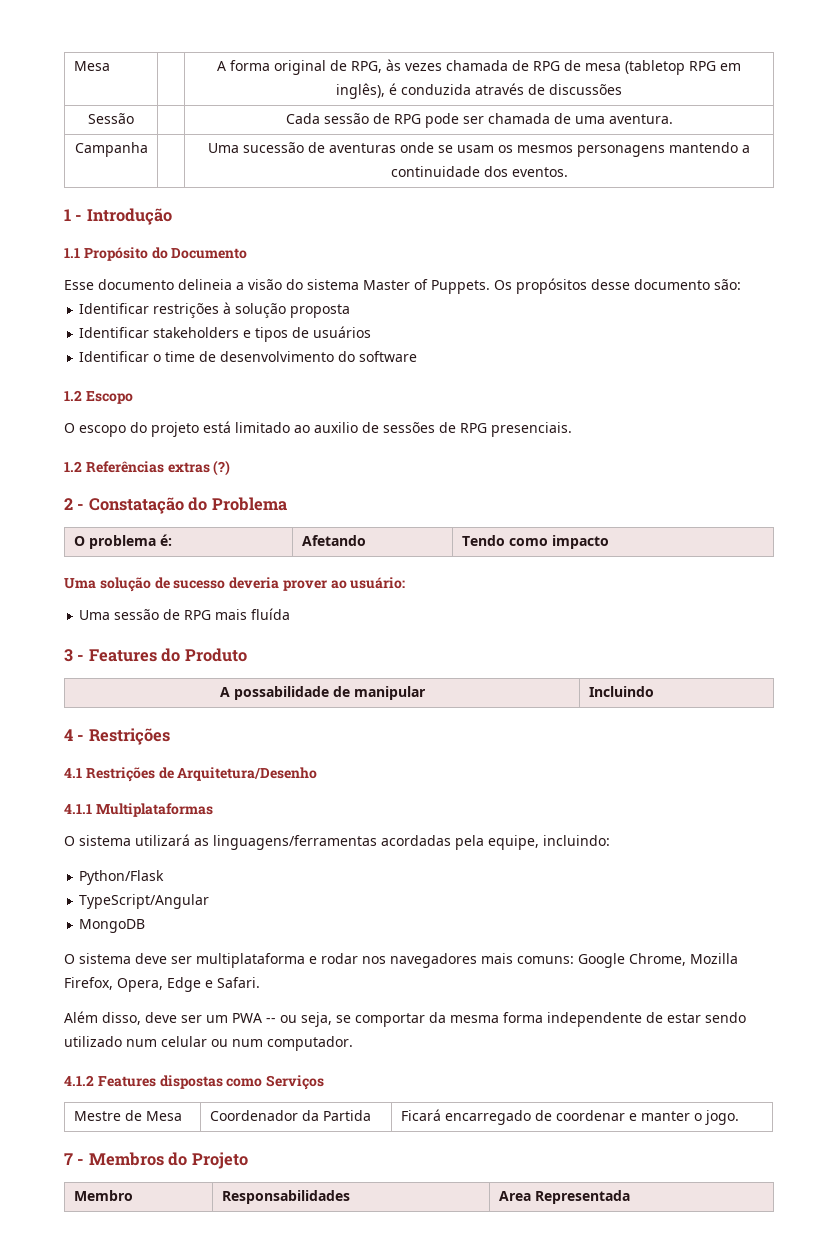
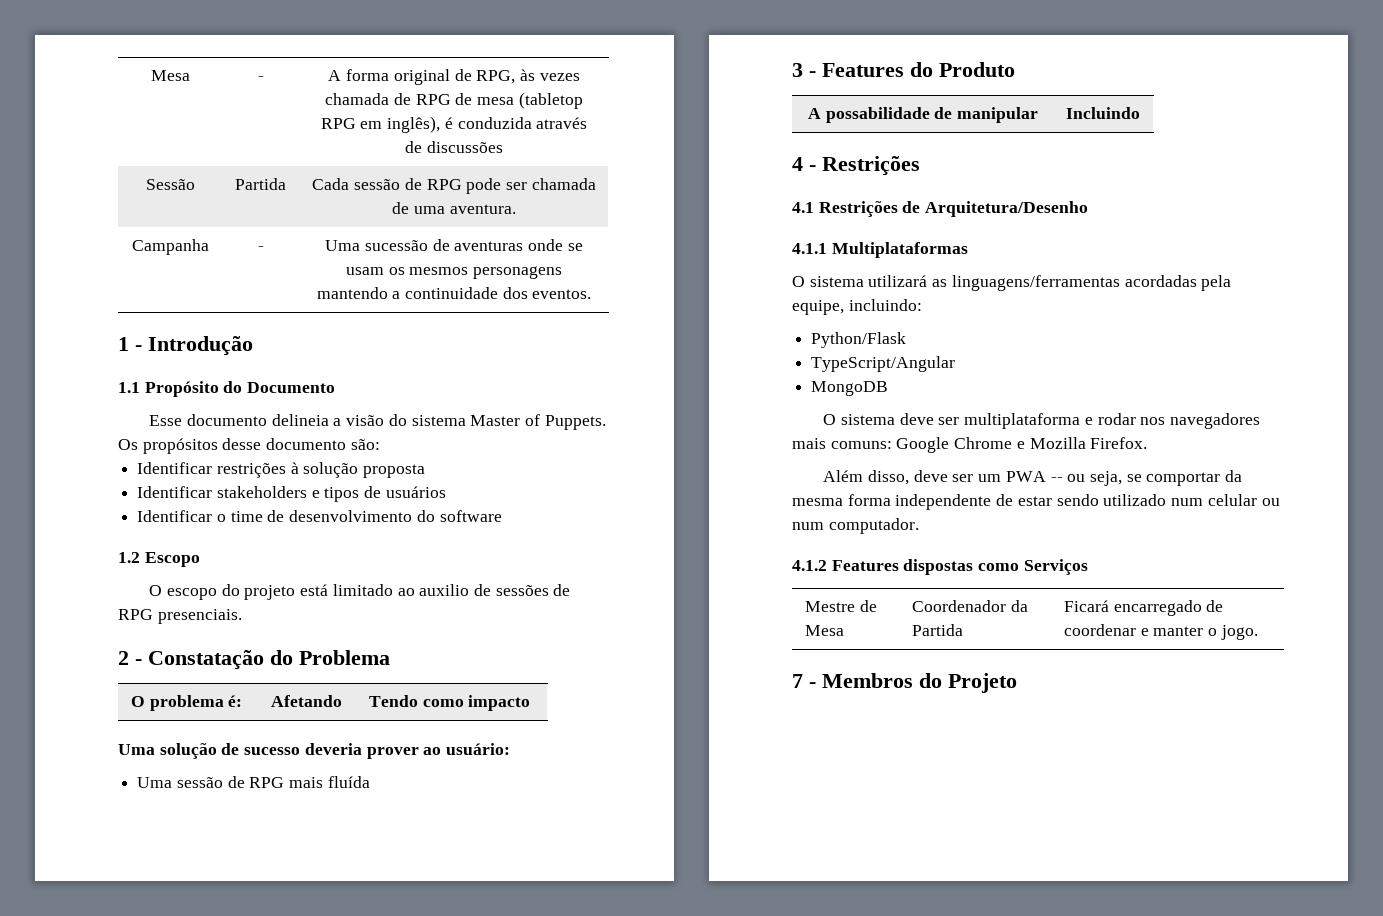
- Mesa | | A forma original de RPG, às vezes chamada de RPG de mesa (tabletop RPG em inglês), é conduzida através de discussões
+ Mesa | - | A forma original de RPG, às vezes chamada de RPG de mesa (tabletop RPG em inglês), é conduzida através de discussões
- Sessão | | Cada sessão de RPG pode ser chamada de uma aventura.
+ Sessão | Partida | Cada sessão de RPG pode ser chamada de uma aventura.
- Campanha | | Uma sucessão de aventuras onde se usam os mesmos personagens mantendo a continuidade dos eventos.
+ Campanha | - | Uma sucessão de aventuras onde se usam os mesmos personagens mantendo a continuidade dos eventos.
- 1.2 Referências extras (?)
- O sistema deve ser multiplataforma e rodar nos navegadores mais comuns: Google Chrome, Mozilla Firefox, Opera, Edge e Safari.
+ O sistema deve ser multiplataforma e rodar nos navegadores mais comuns: Google Chrome e Mozilla Firefox.
- Membro | Responsabilidades | Area Representada

